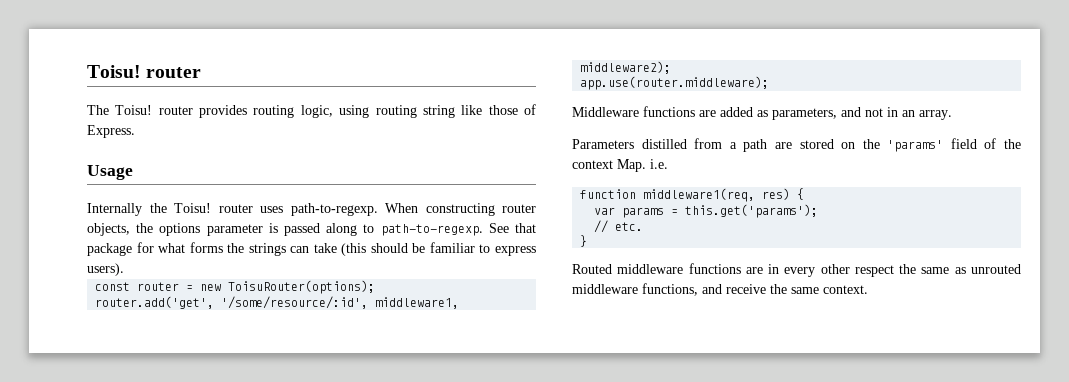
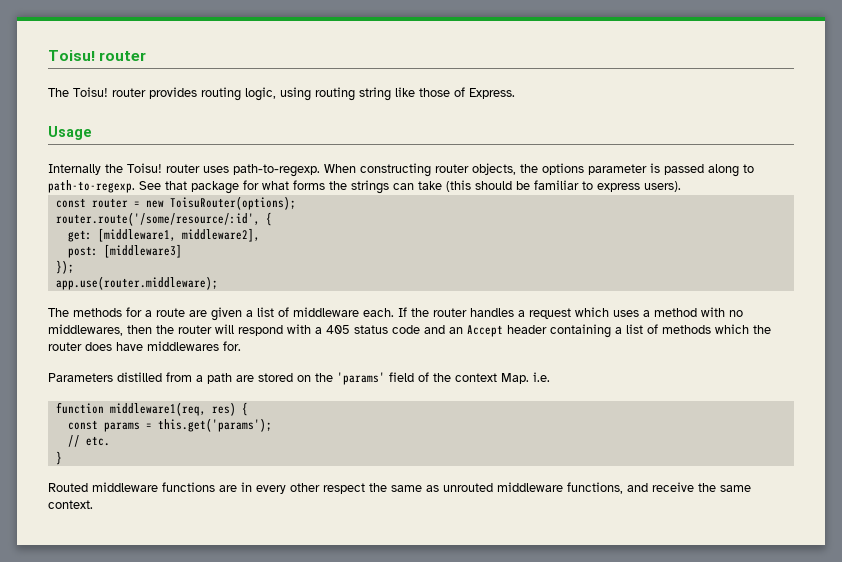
- router.add('get', '/some/resource/:id', middleware1, middleware2);
+ router.route('/some/resource/:id', {
+ get: [middleware1, middleware2],
+ post: [middleware3]
+ });
  app.use(router.middleware);
- Middleware functions are added as parameters, and not in an array.
+ The methods for a route are given a list of middleware each. If the router handles a request which uses a method with no middlewares, then the router will respond with a 405 status code and an Accept header containing a list of methods which the router does have middlewares for.
- var params = this.get('params');
+ const params = this.get('params');

